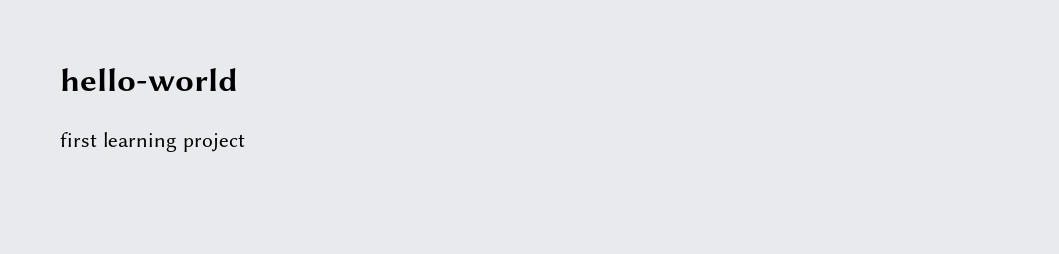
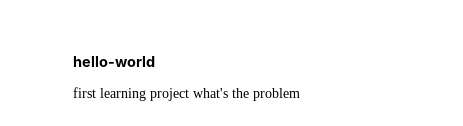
- first learning project
+ first learning project what's the problem

